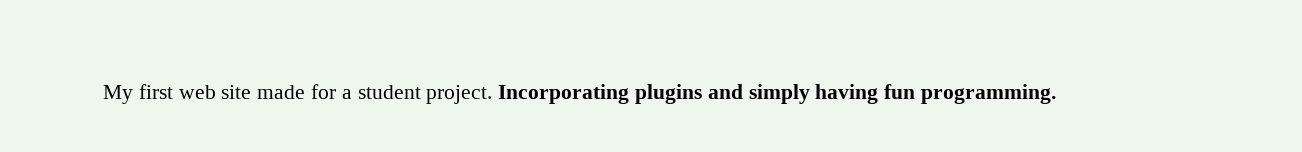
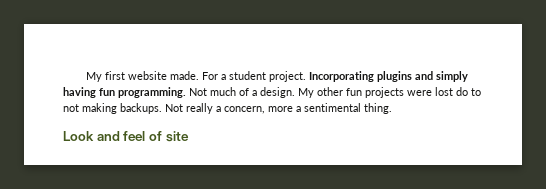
- My first web site made for a student project.
+ My first website made. For a student project.
+ Not much of a design. My other fun projects were lost do to not making backups. Not really a concern, more a sentimental thing.
+ Look and feel of site

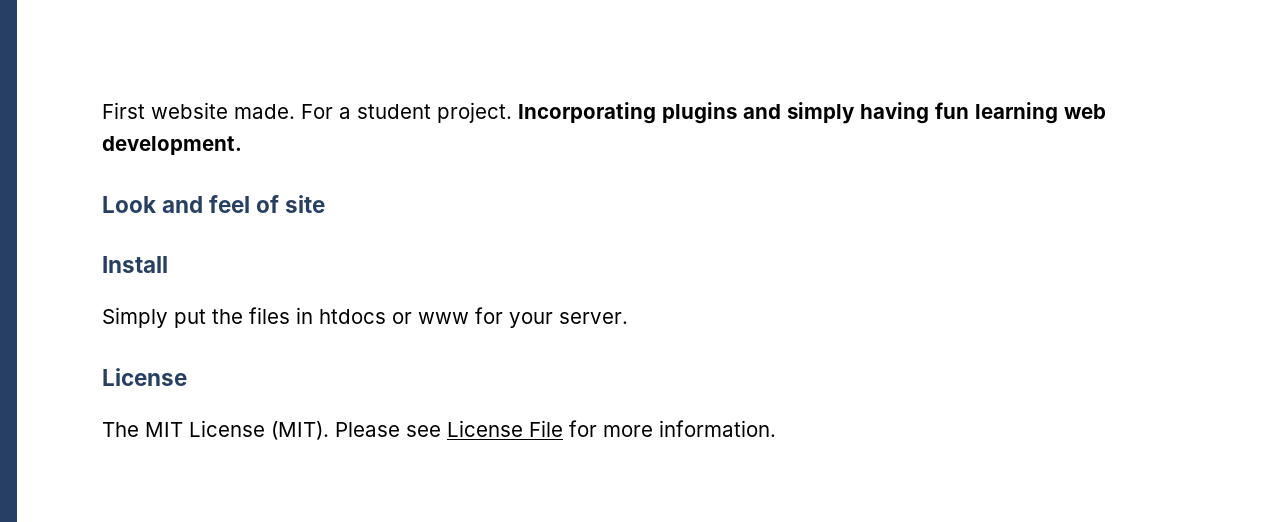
- My first website made.
+ First website made.
- Incorporating plugins and simply having fun programming. Not much of a design. My other fun projects were lost do to not making backups. Not really a concern, more a sentimental thing.
+ Incorporating plugins and simply having fun learning web development.
+ Install
+ Simply put the files in htdocs or www for your server.
+ License
+ The MIT License (MIT). Please see License File for more information.

